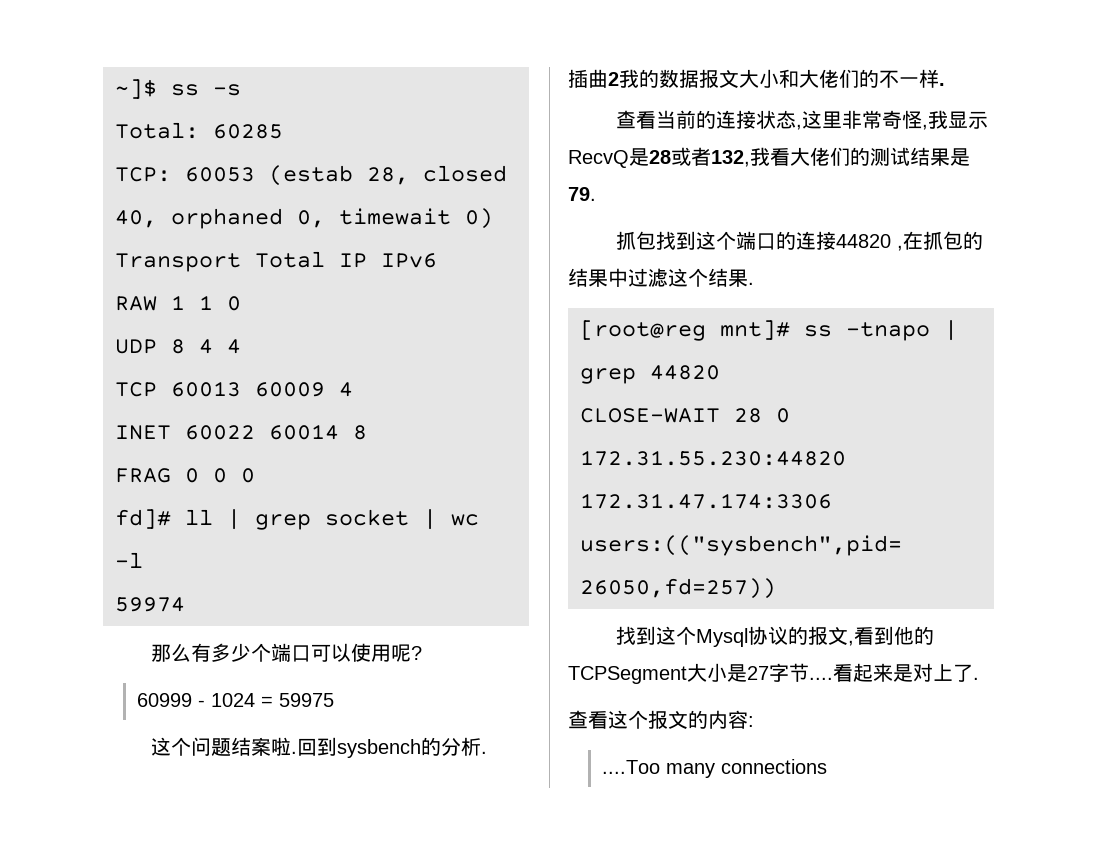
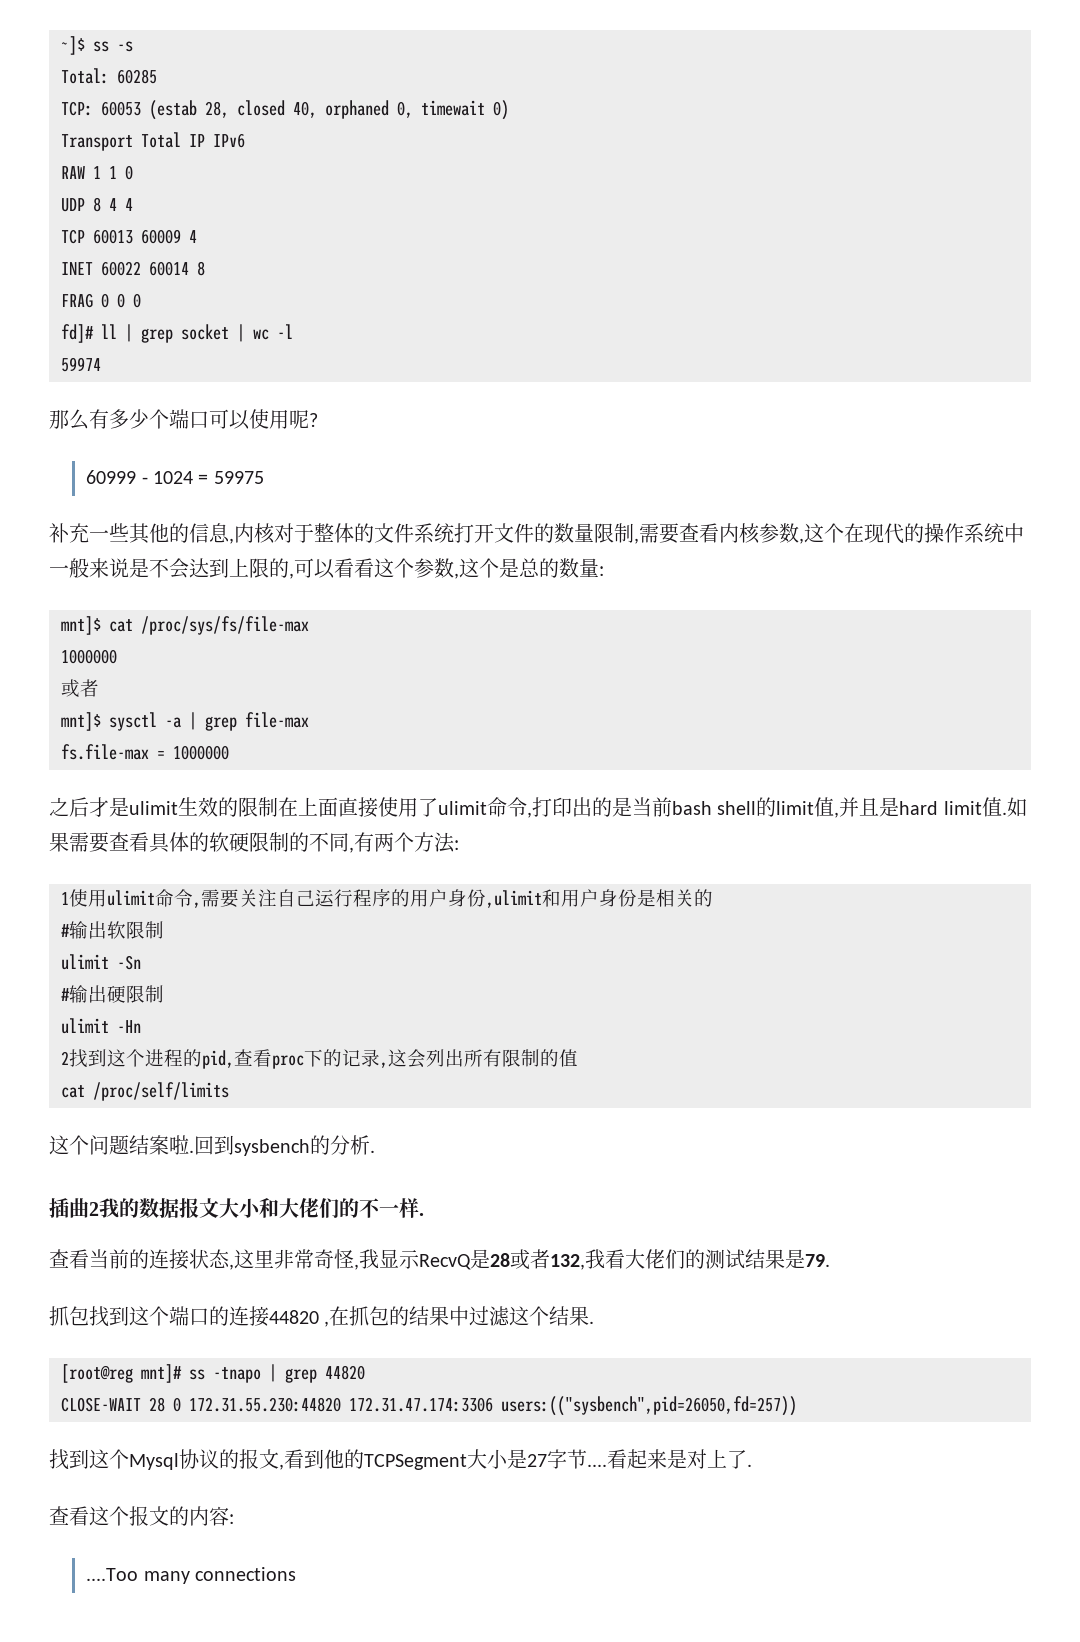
+ 补充一些其他的信息,内核对于整体的文件系统打开文件的数量限制,需要查看内核参数,这个在现代的操作系统中一般来说是不会达到上限的,可以看看这个参数,这个是总的数量:
+ mnt]$ cat /proc/sys/fs/file-max
+ 1000000
+ 或者
+ mnt]$ sysctl -a | grep file-max
+ fs.file-max = 1000000
+ 之后才是ulimit生效的限制在上面直接使用了ulimit命令,打印出的是当前bash shell的limit值,并且是hard limit值.如果需要查看具体的软硬限制的不同,有两个方法:
+ 1使用ulimit命令,需要关注自己运行程序的用户身份,ulimit和用户身份是相关的
+ #输出软限制
+ ulimit -Sn
+ #输出硬限制
+ ulimit -Hn
+ 2找到这个进程的pid,查看proc下的记录,这会列出所有限制的值
+ cat /proc/self/limits

